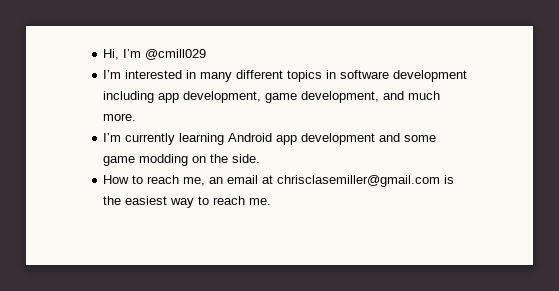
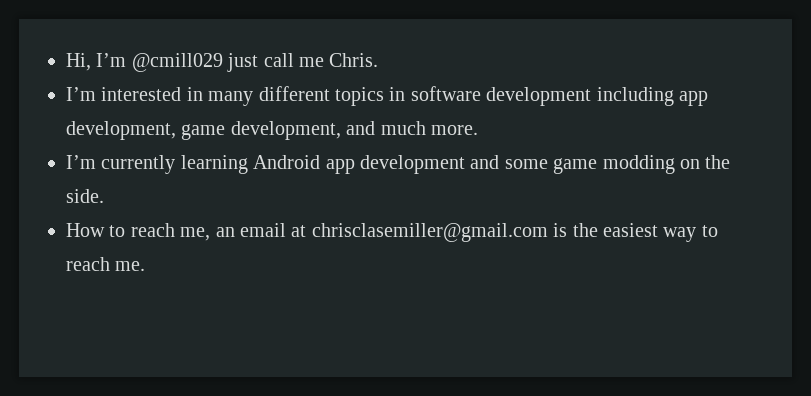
- Hi, I’m @cmill029
+ Hi, I’m @cmill029 just call me Chris.

